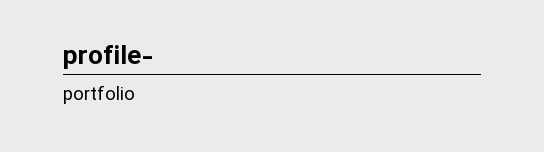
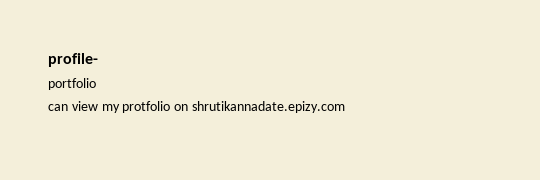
+ can view my protfolio on shrutikannadate.epizy.com

